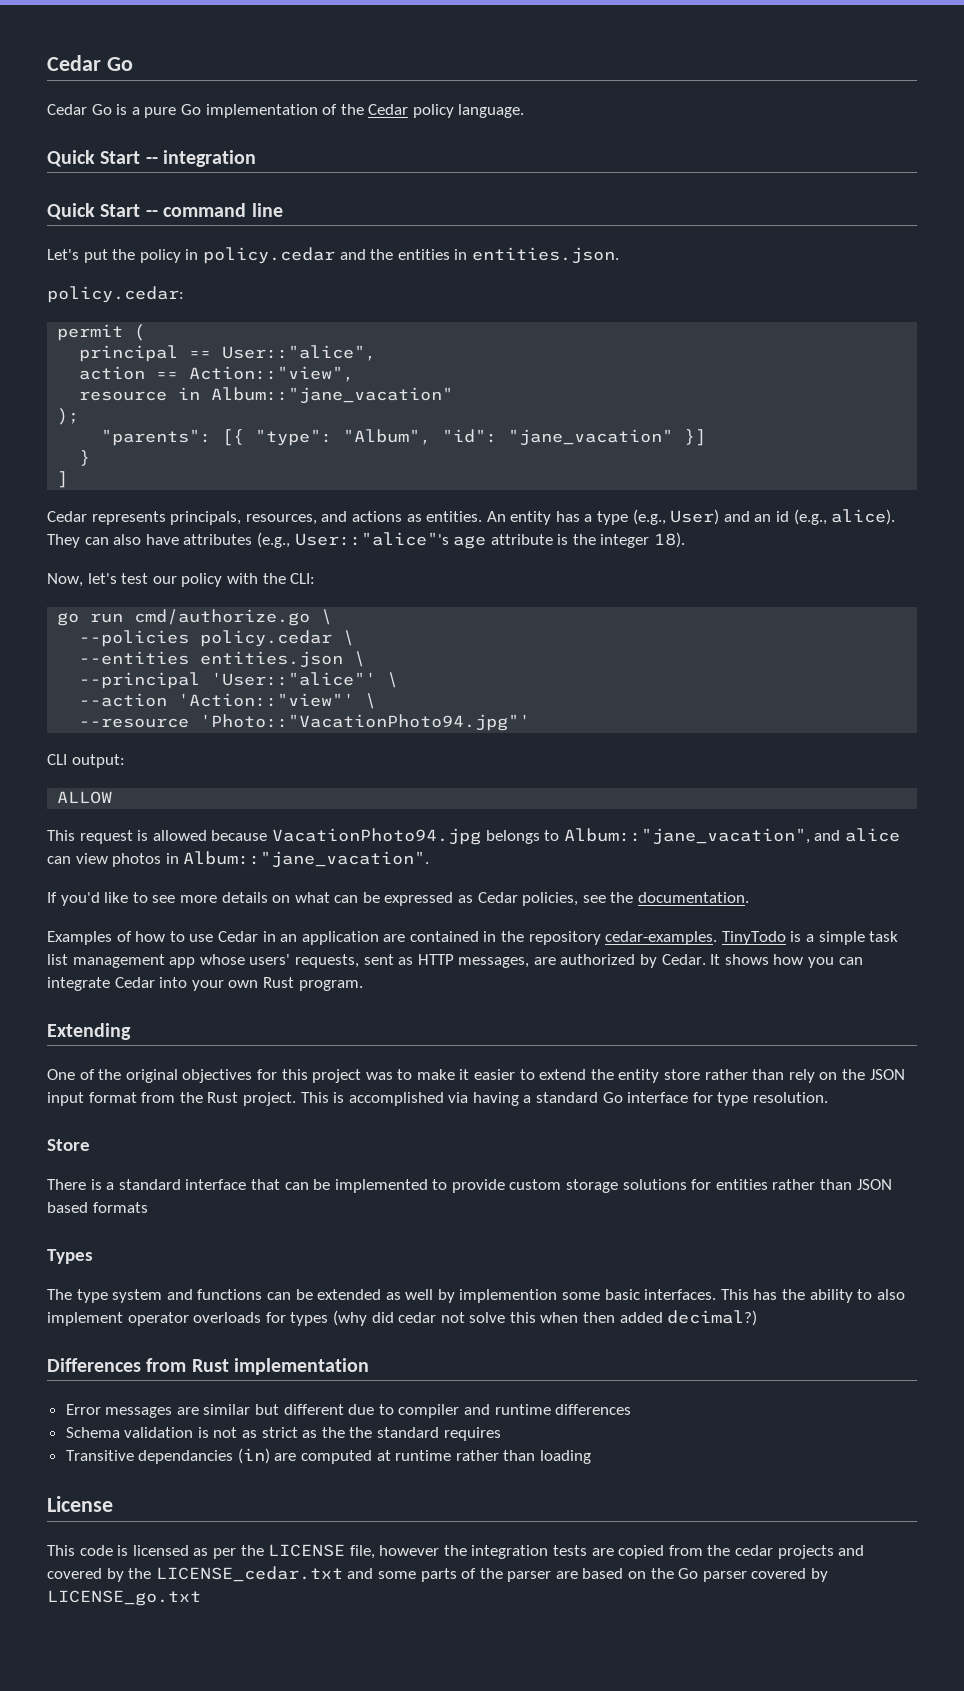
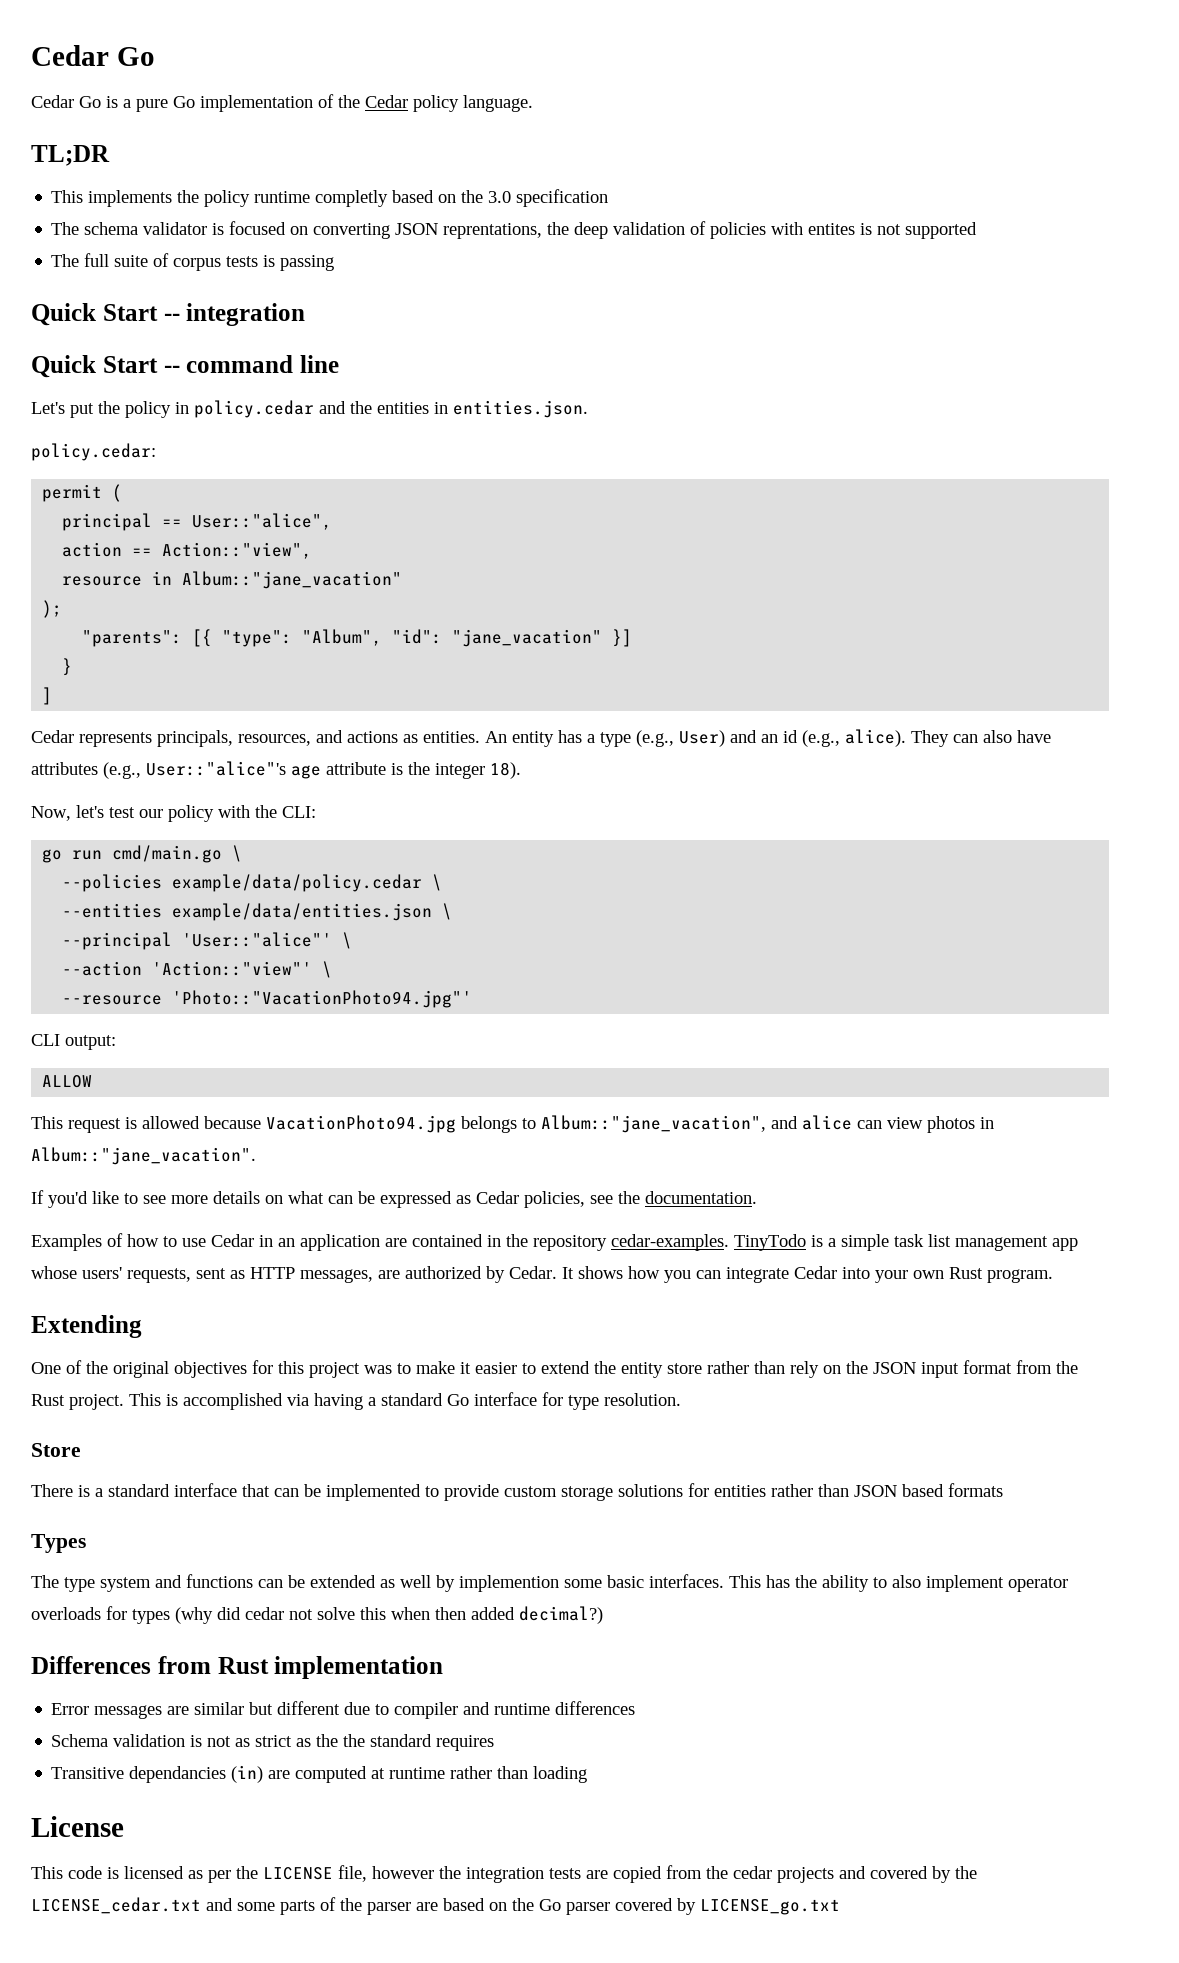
+ TL;DR
+ This implements the policy runtime completly based on the 3.0 specification
+ The schema validator is focused on converting JSON reprentations, the deep validation of policies with entites is not supported
+ The full suite of corpus tests is passing
- go run cmd/authorize.go \
+ go run cmd/main.go \
- --policies policy.cedar \
+ --policies example/data/policy.cedar \
- --entities entities.json \
+ --entities example/data/entities.json \

